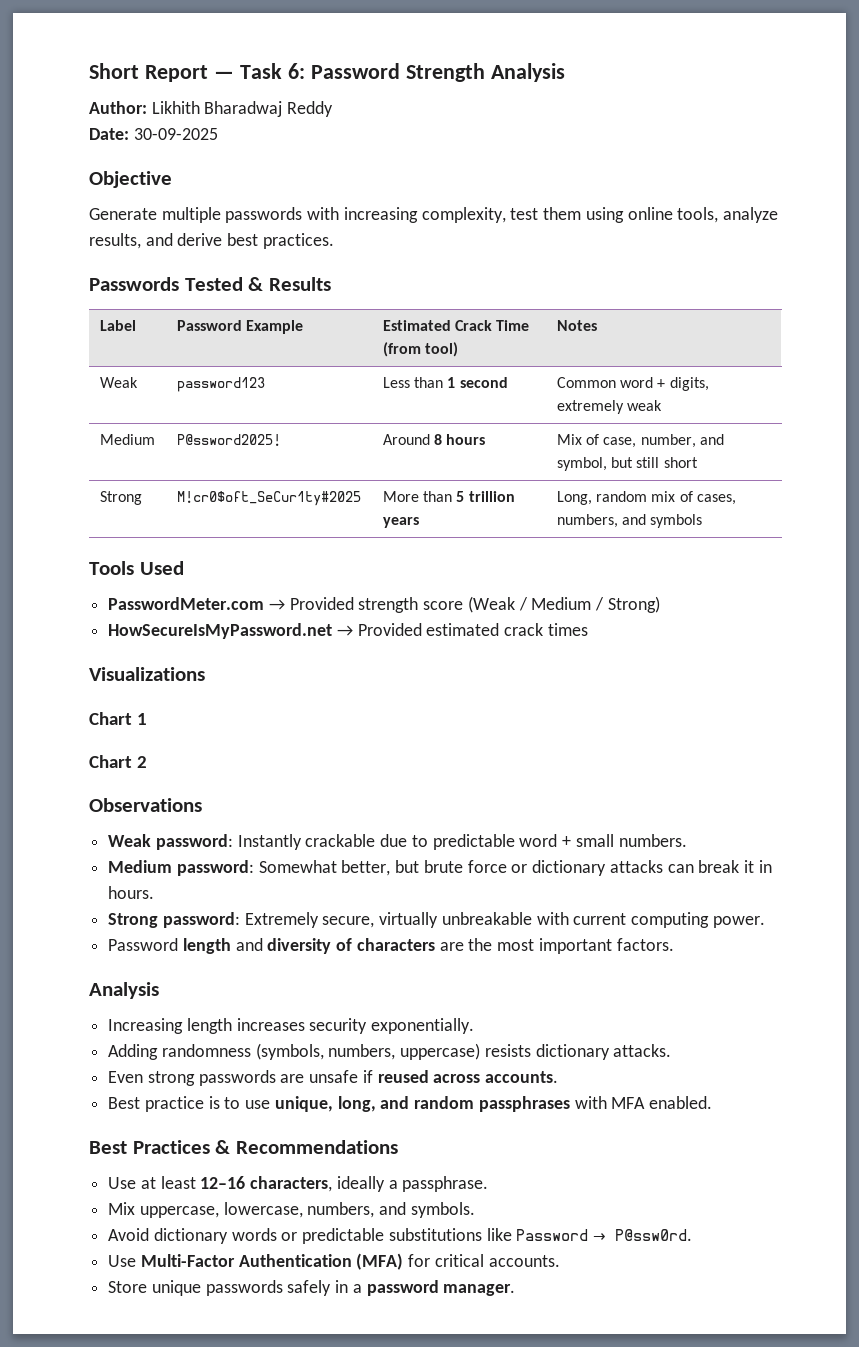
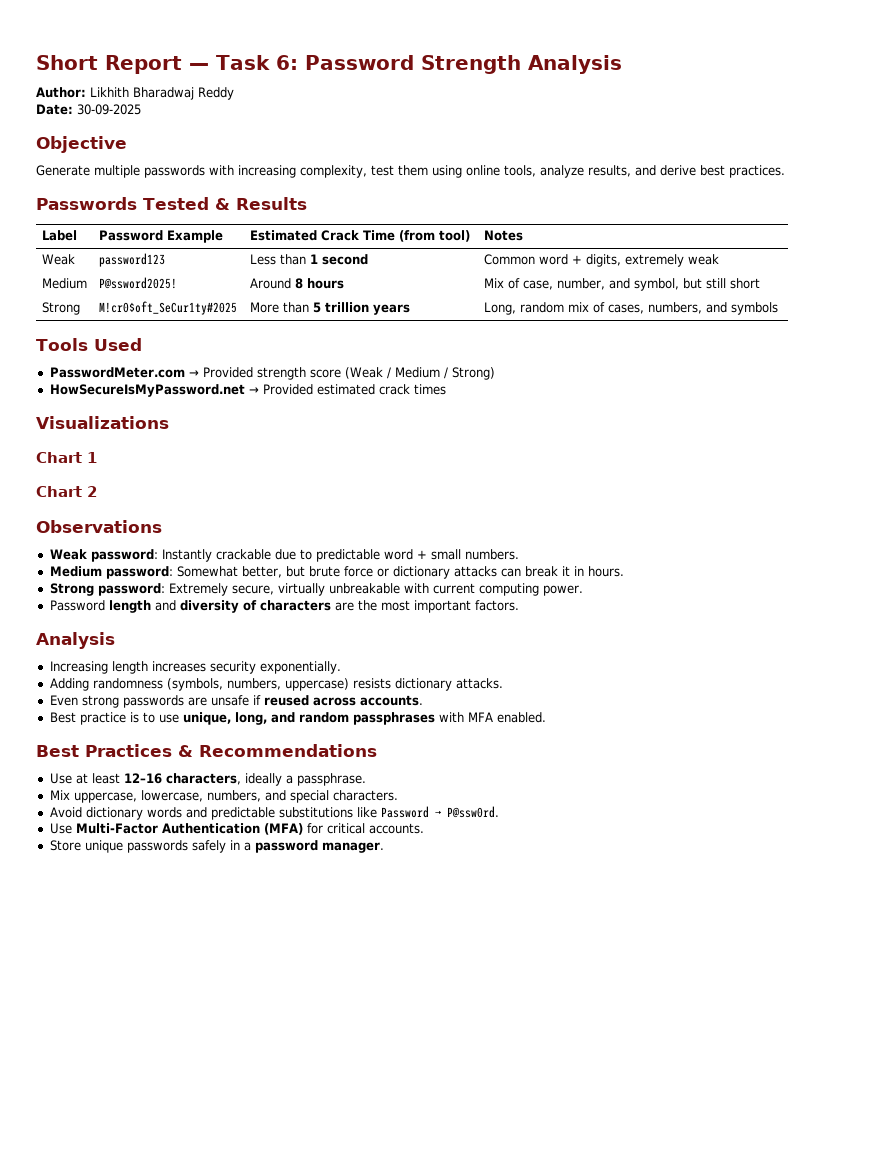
- Mix uppercase, lowercase, numbers, and symbols.
+ Mix uppercase, lowercase, numbers, and special characters.
- Avoid dictionary words or predictable substitutions like Password → P@ssw0rd.
+ Avoid dictionary words and predictable substitutions like Password → P@ssw0rd.

